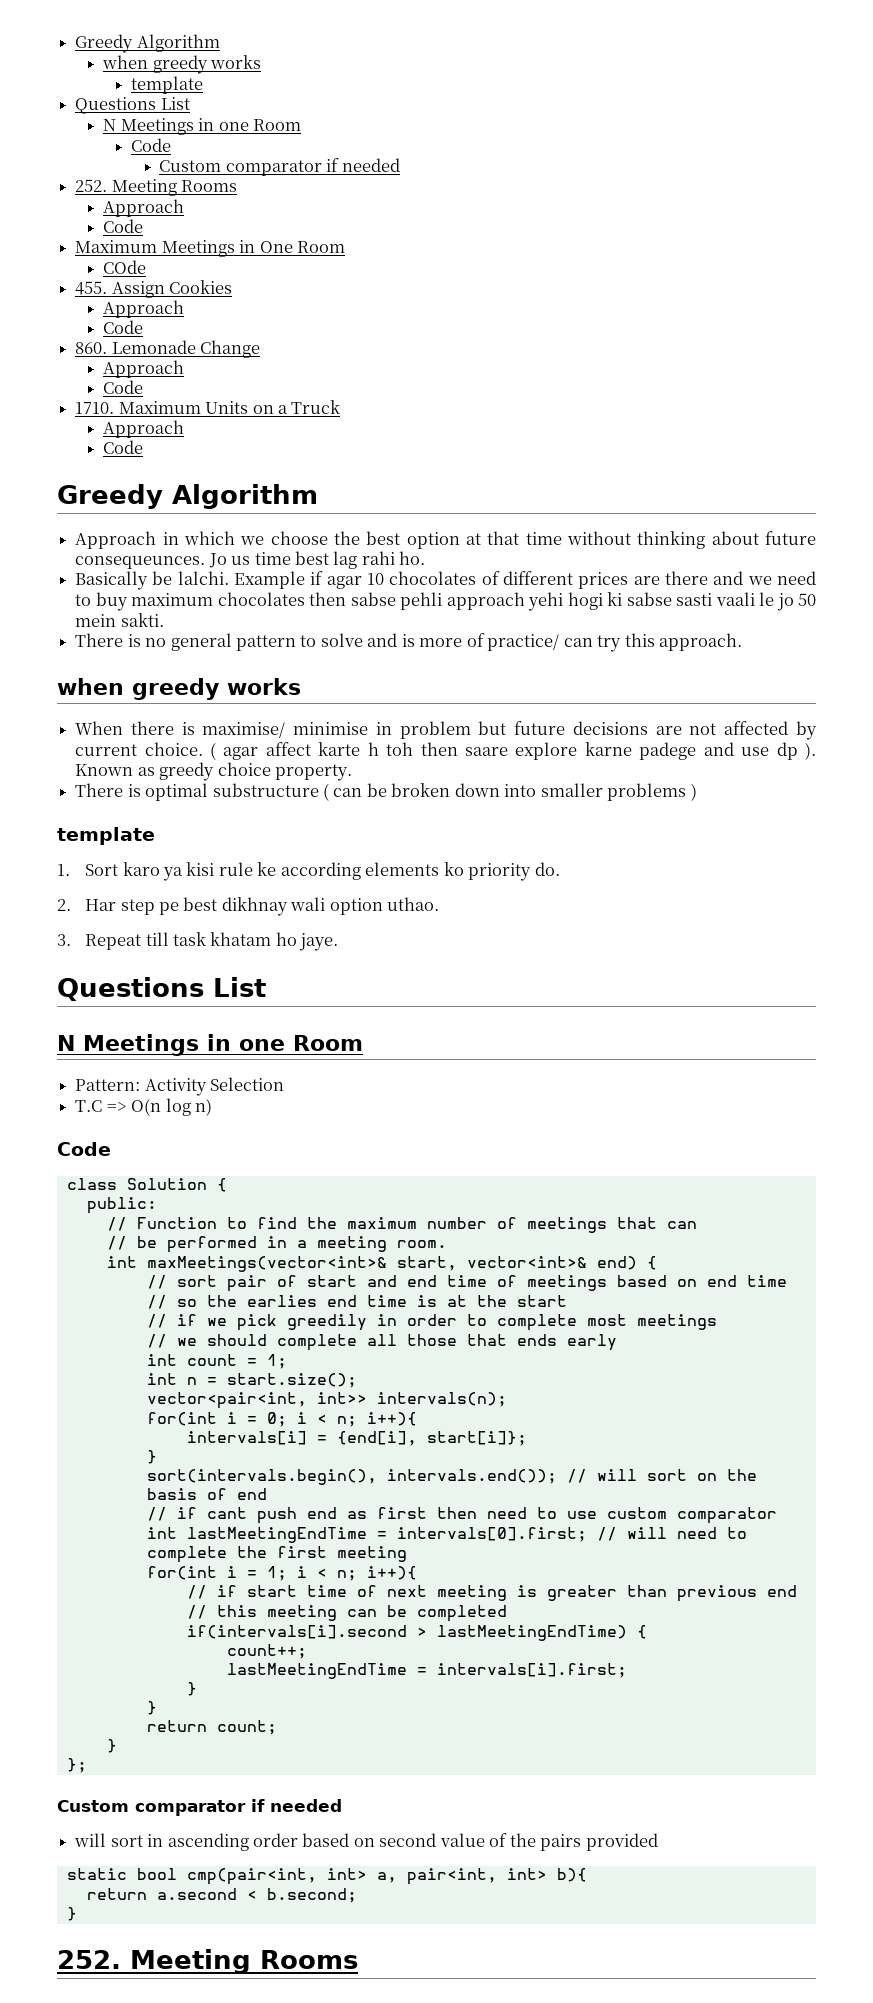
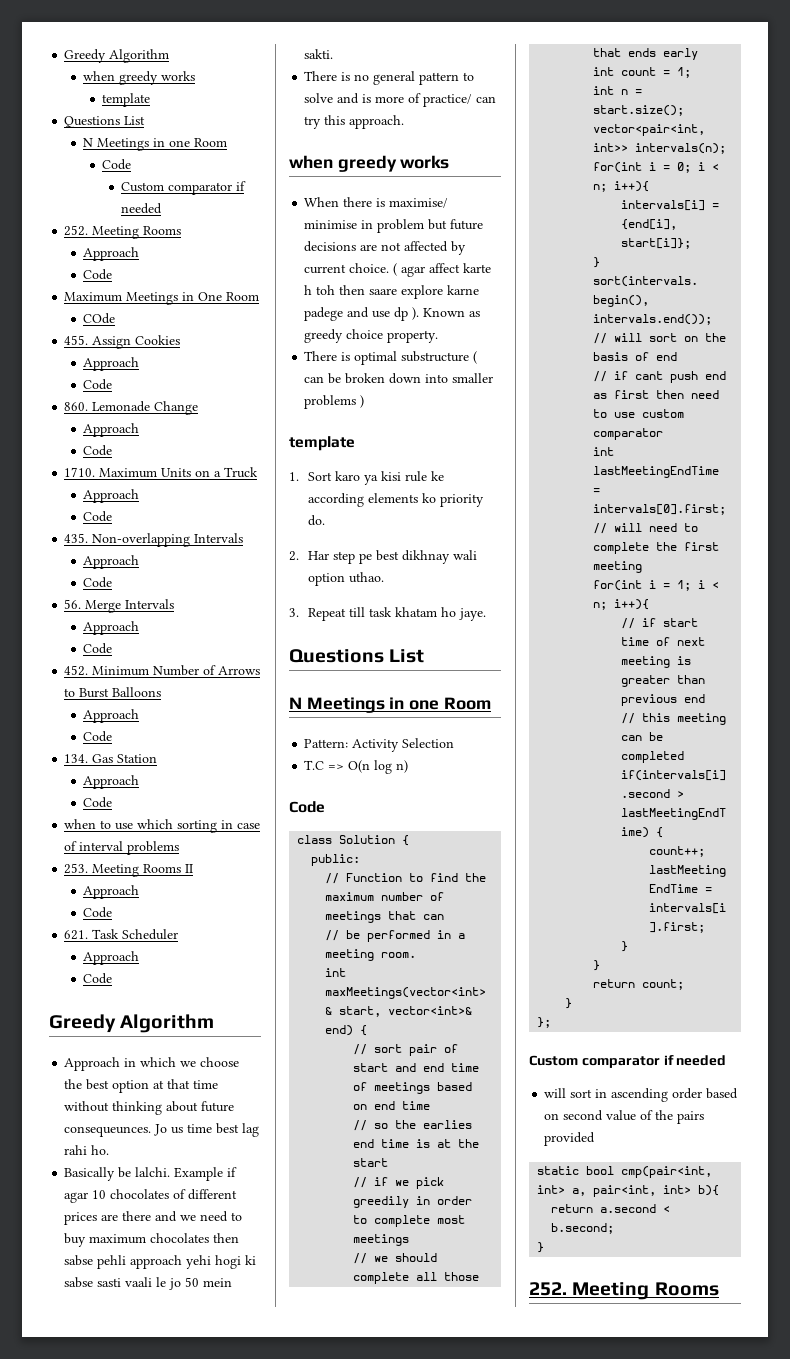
+ 435. Non-overlapping Intervals
+ Approach
+ Code
+ 56. Merge Intervals
+ Approach
+ Code
+ 452. Minimum Number of Arrows to Burst Balloons
+ Approach
+ Code
+ 134. Gas Station
+ Approach
+ Code
+ when to use which sorting in case of interval problems
+ 253. Meeting Rooms II
+ Approach
+ Code
+ 621. Task Scheduler
+ Approach
+ Code

